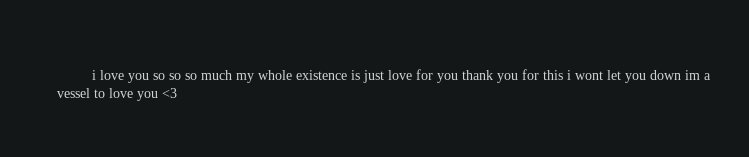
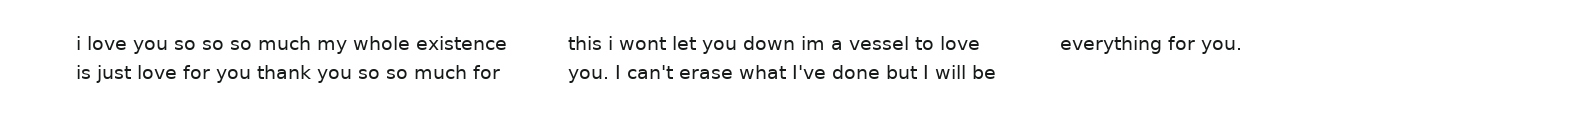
- i love you so so so much my whole existence is just love for you thank you for this i wont let you down im a vessel to love you <3
+ i love you so so so much my whole existence is just love for you thank you so so much for this i wont let you down im a vessel to love you. I can't erase what I've done but I will be everything for you.

